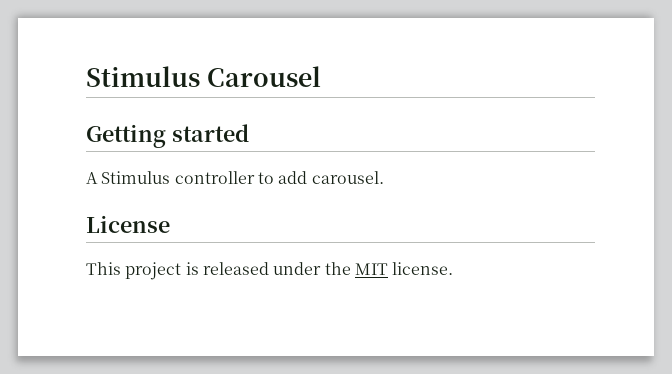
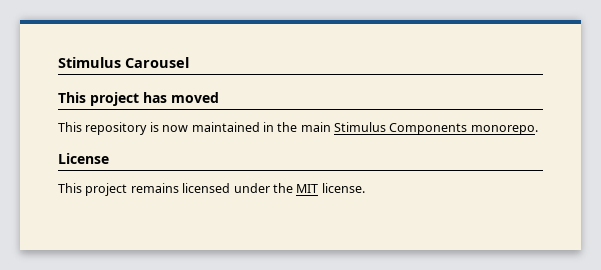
- Getting started
- A Stimulus controller to add carousel.
+ This project has moved
+ This repository is now maintained in the main Stimulus Components monorepo.
- This project is released under the MIT license.
+ This project remains licensed under the MIT license.

